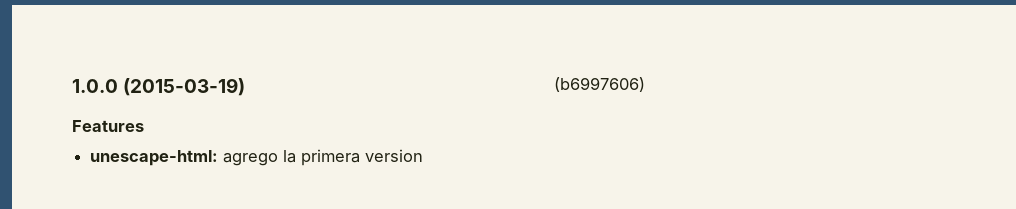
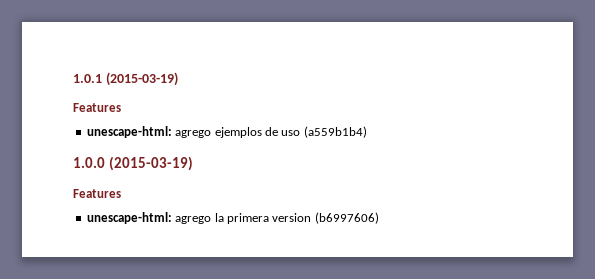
+ 1.0.1 (2015-03-19)
+ Features
+ unescape-html: agrego ejemplos de uso (a559b1b4)

